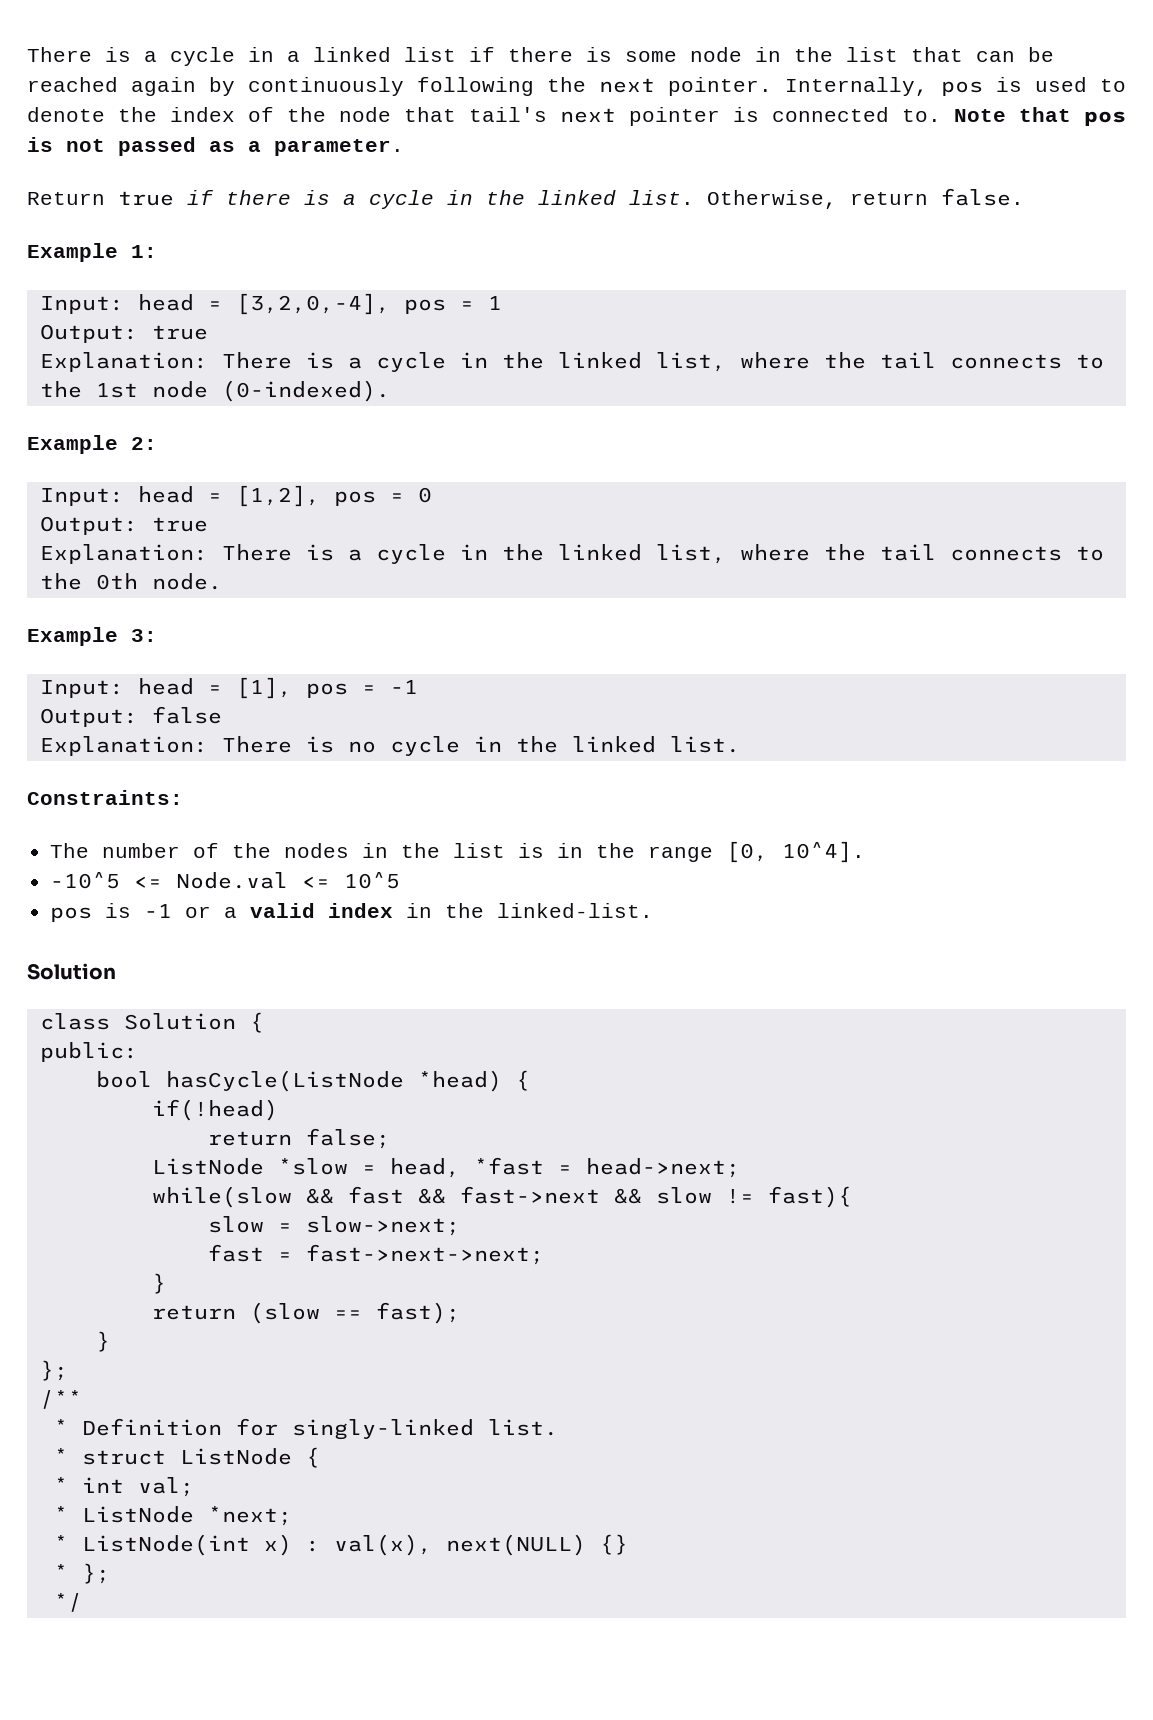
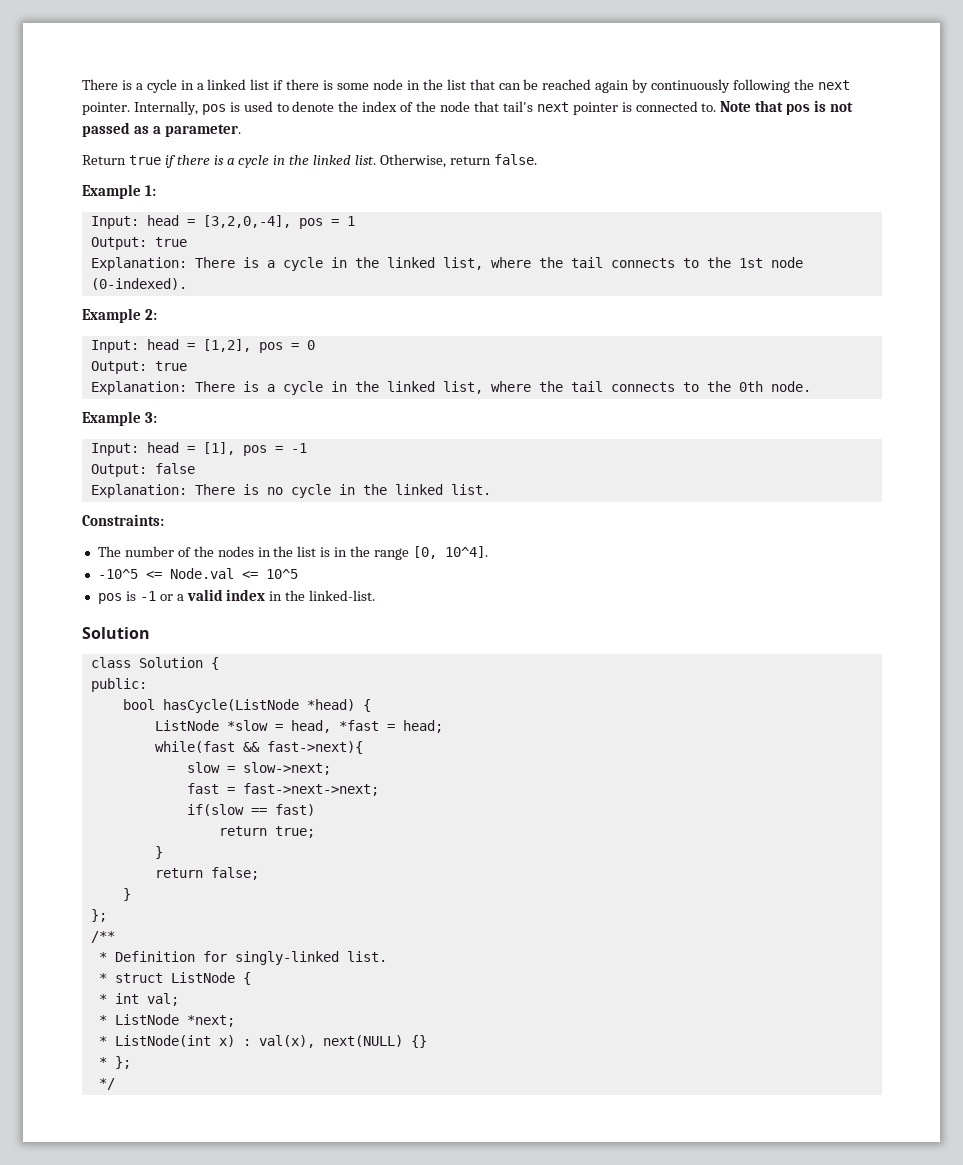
- if(!head)
- return false;
- ListNode *slow = head, *fast = head->next;
- while(slow && fast && fast->next && slow != fast){
+ ListNode *slow = head, *fast = head;
+ while(fast && fast->next){
+ if(slow == fast)
+ return true;
- return (slow == fast);
+ return false;

